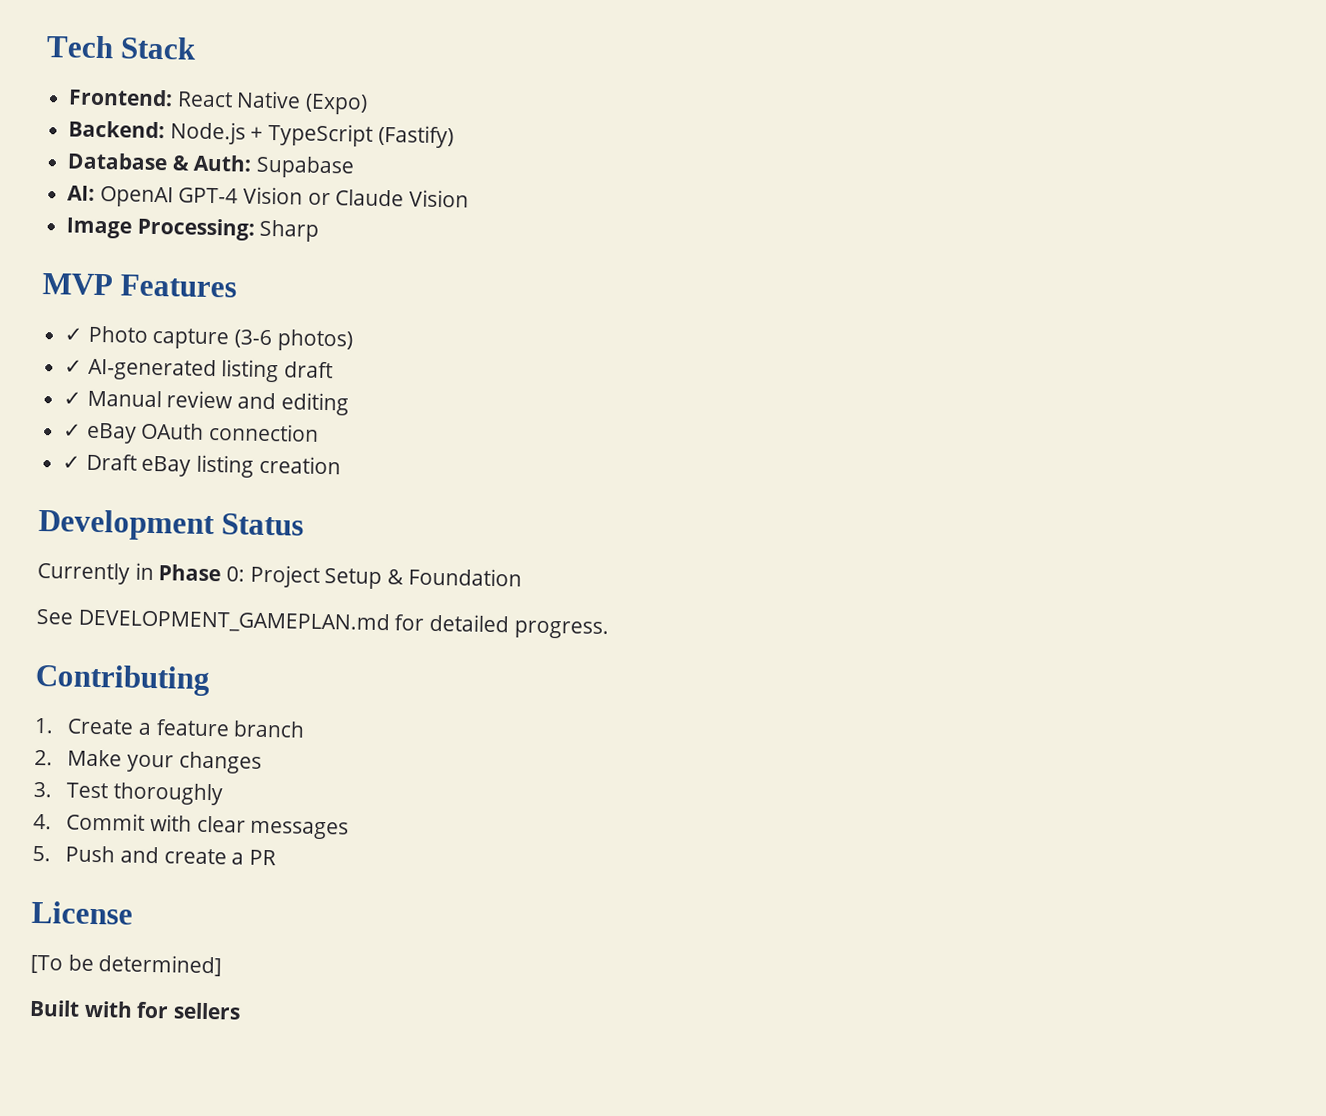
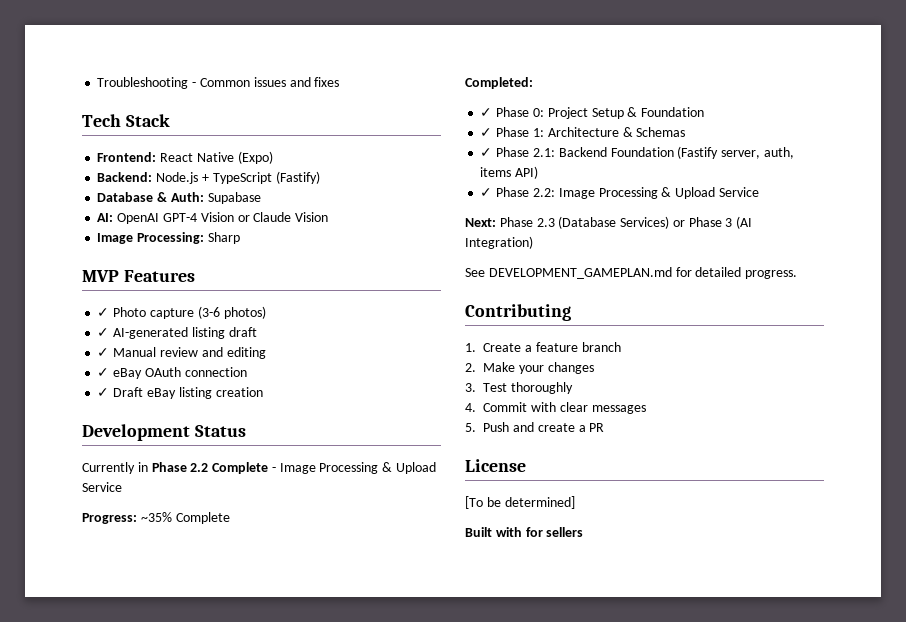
+ Troubleshooting - Common issues and fixes
- Currently in Phase 0: Project Setup & Foundation
+ Currently in Phase 2.2 Complete - Image Processing & Upload Service
+ Progress: ~35% Complete
+ Completed:
+ ✓ Phase 0: Project Setup & Foundation
+ ✓ Phase 1: Architecture & Schemas
+ ✓ Phase 2.1: Backend Foundation (Fastify server, auth, items API)
+ ✓ Phase 2.2: Image Processing & Upload Service
+ Next: Phase 2.3 (Database Services) or Phase 3 (AI Integration)

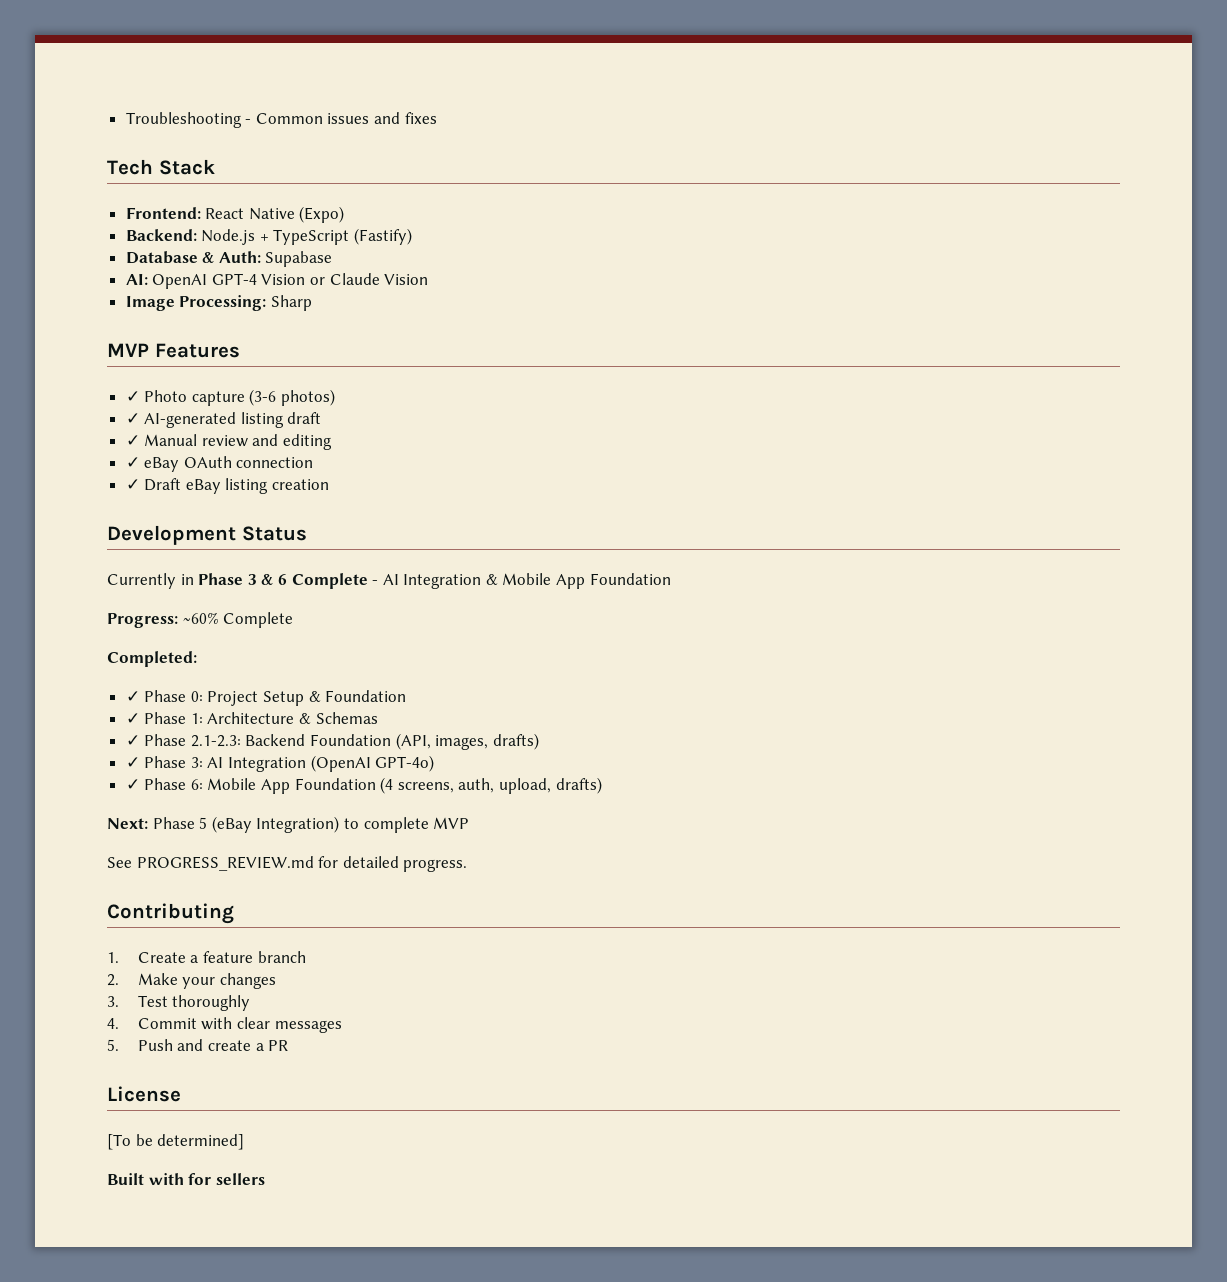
- Currently in Phase 2.2 Complete - Image Processing & Upload Service
+ Currently in Phase 3 & 6 Complete - AI Integration & Mobile App Foundation
- Progress: ~35% Complete
+ Progress: ~60% Complete
- ✓ Phase 2.1: Backend Foundation (Fastify server, auth, items API)
- ✓ Phase 2.2: Image Processing & Upload Service
- Next: Phase 2.3 (Database Services) or Phase 3 (AI Integration)
+ ✓ Phase 2.1-2.3: Backend Foundation (API, images, drafts)
+ ✓ Phase 3: AI Integration (OpenAI GPT-4o)
+ ✓ Phase 6: Mobile App Foundation (4 screens, auth, upload, drafts)
+ Next: Phase 5 (eBay Integration) to complete MVP
- See DEVELOPMENT_GAMEPLAN.md for detailed progress.
+ See PROGRESS_REVIEW.md for detailed progress.

